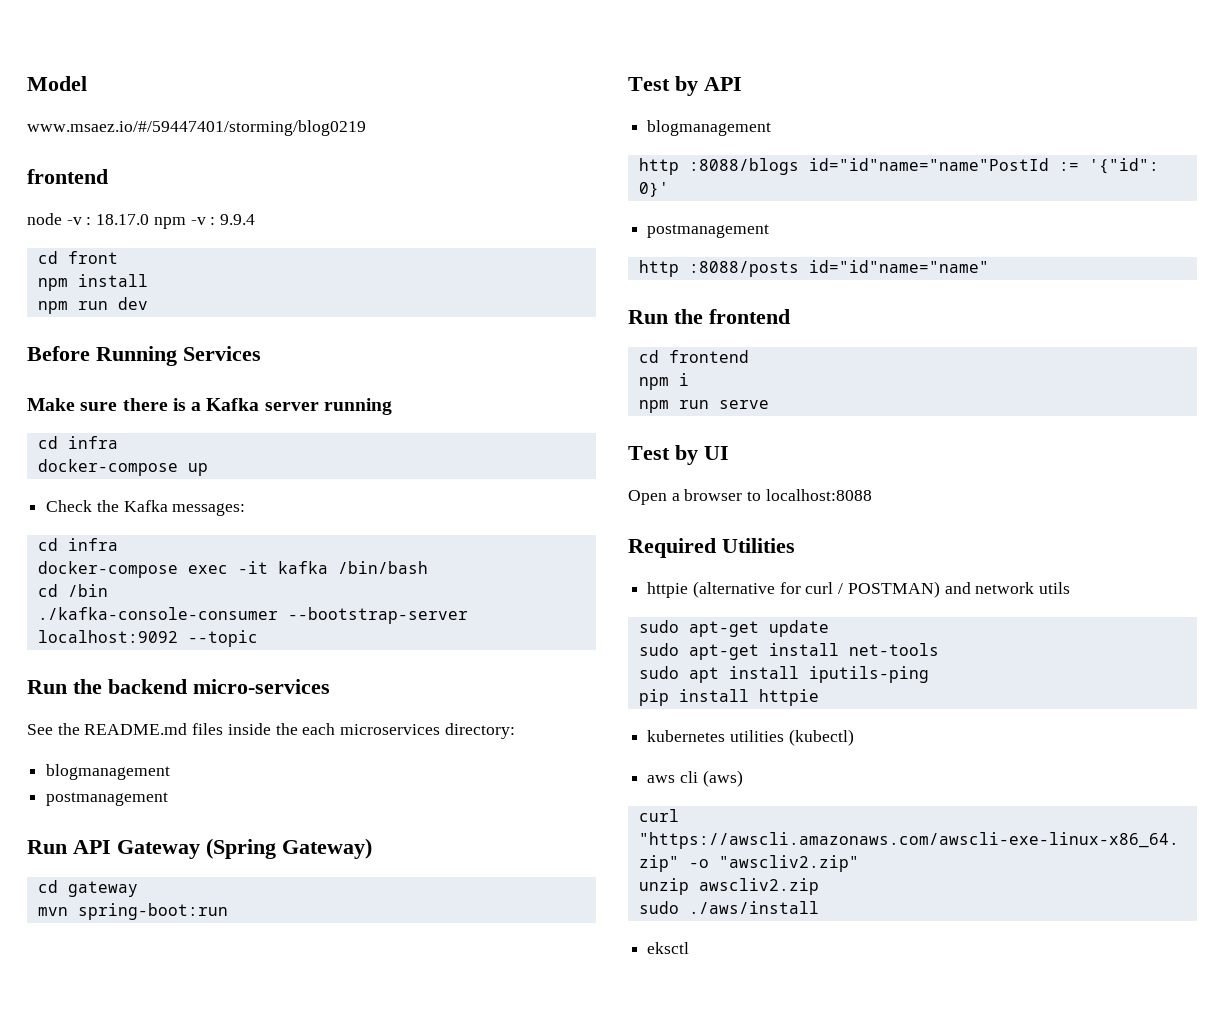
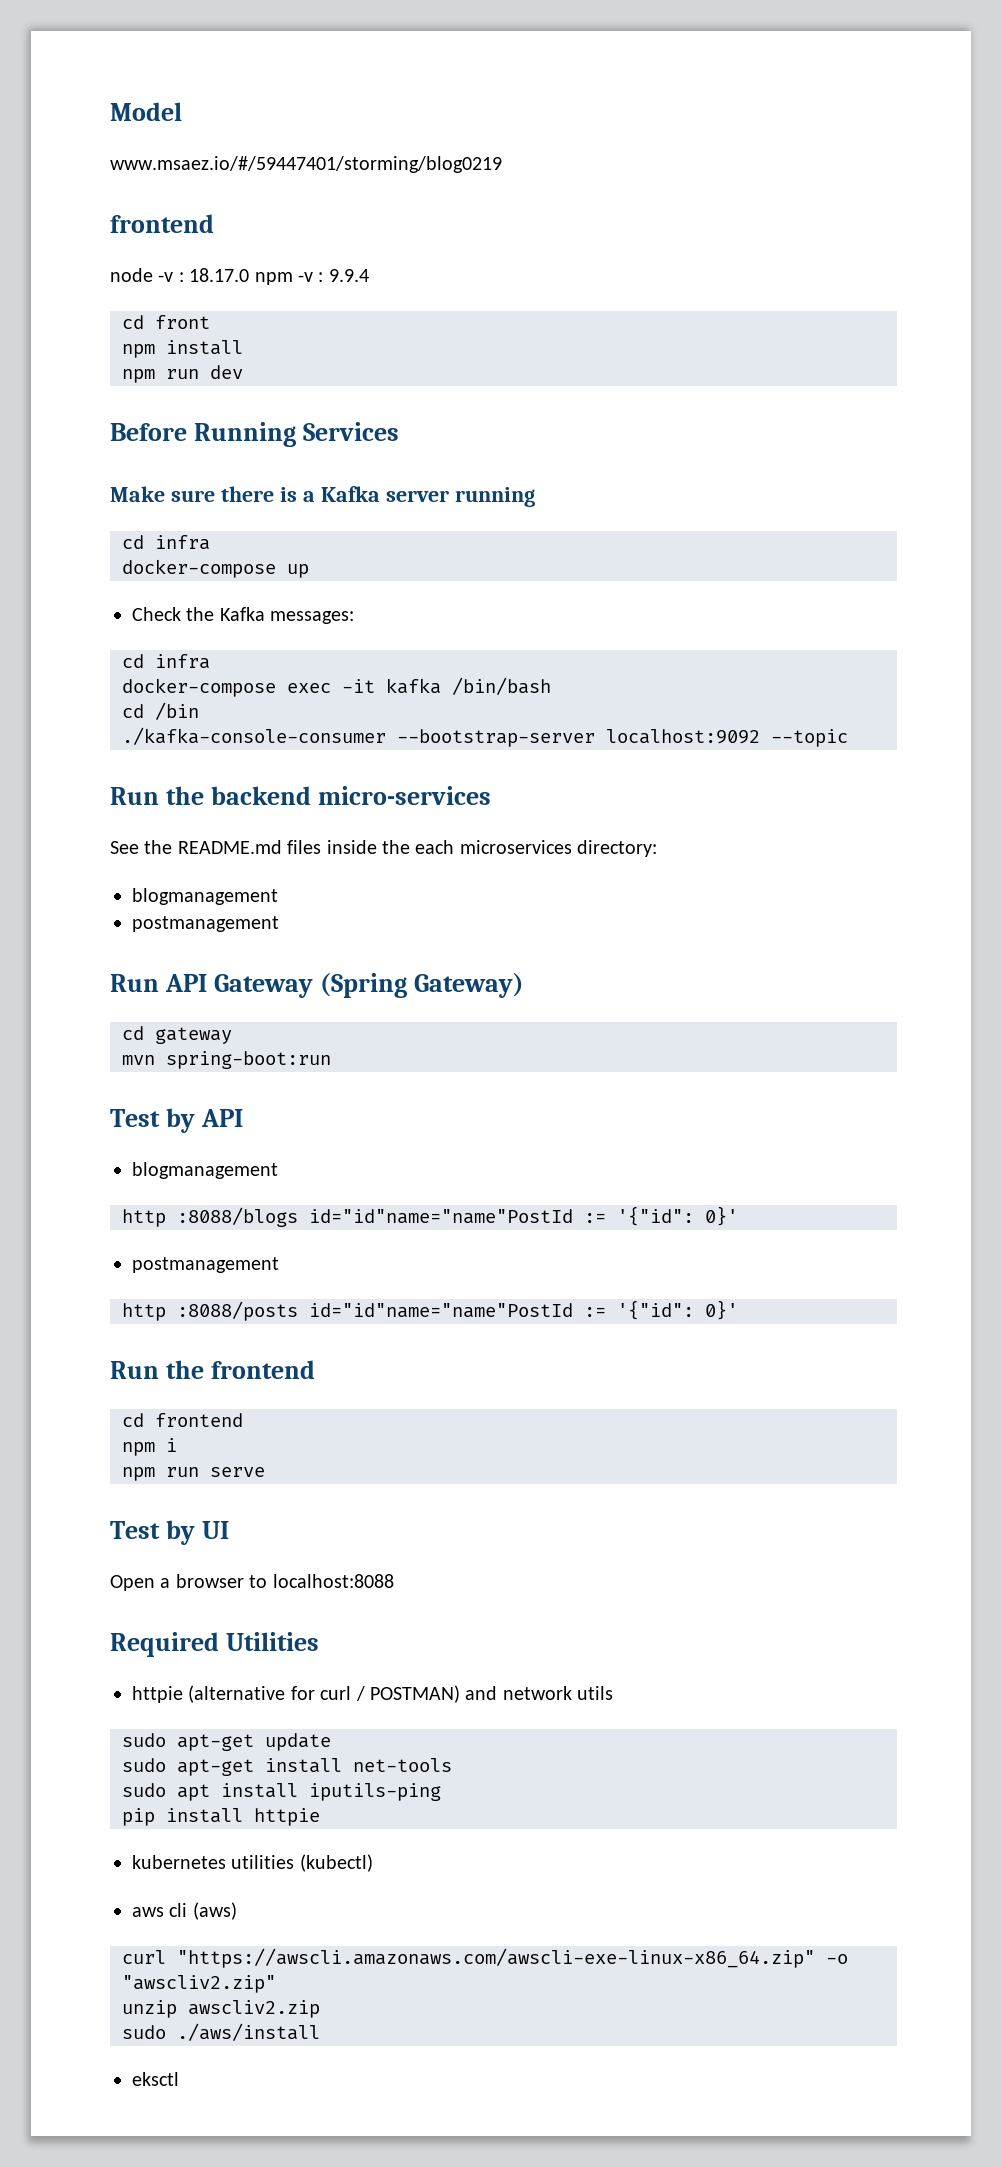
- http :8088/posts id="id"name="name"
+ http :8088/posts id="id"name="name"PostId := '{"id": 0}'

